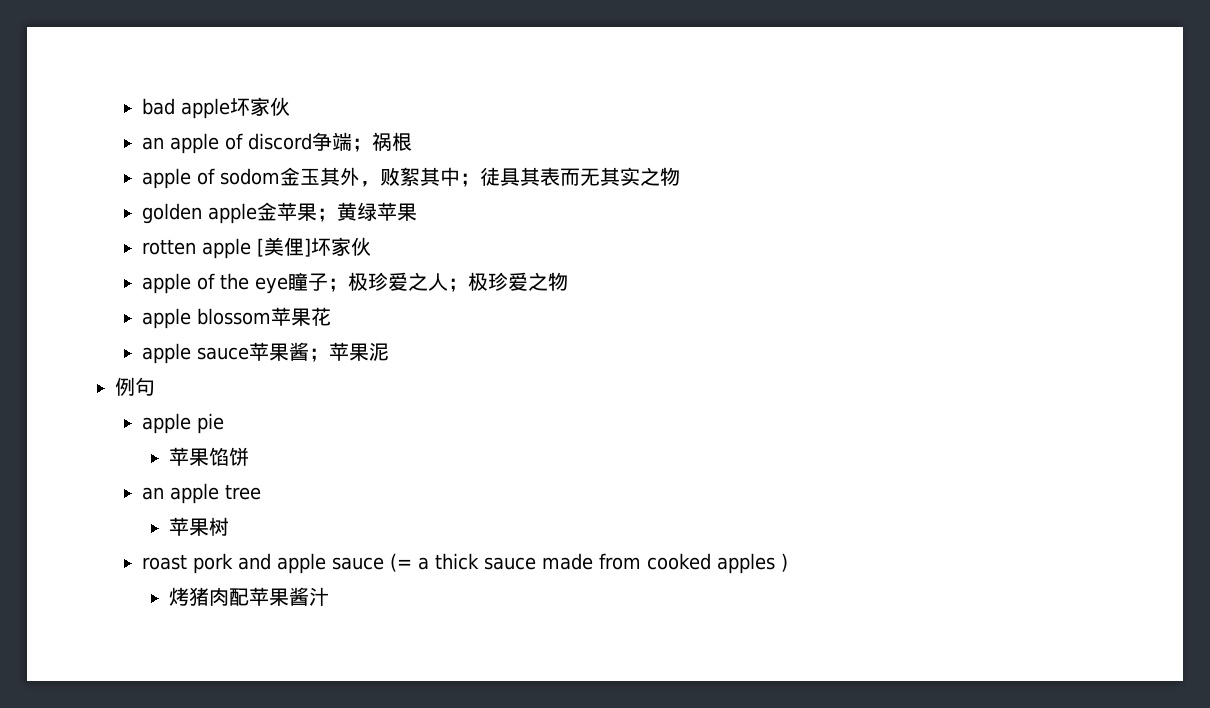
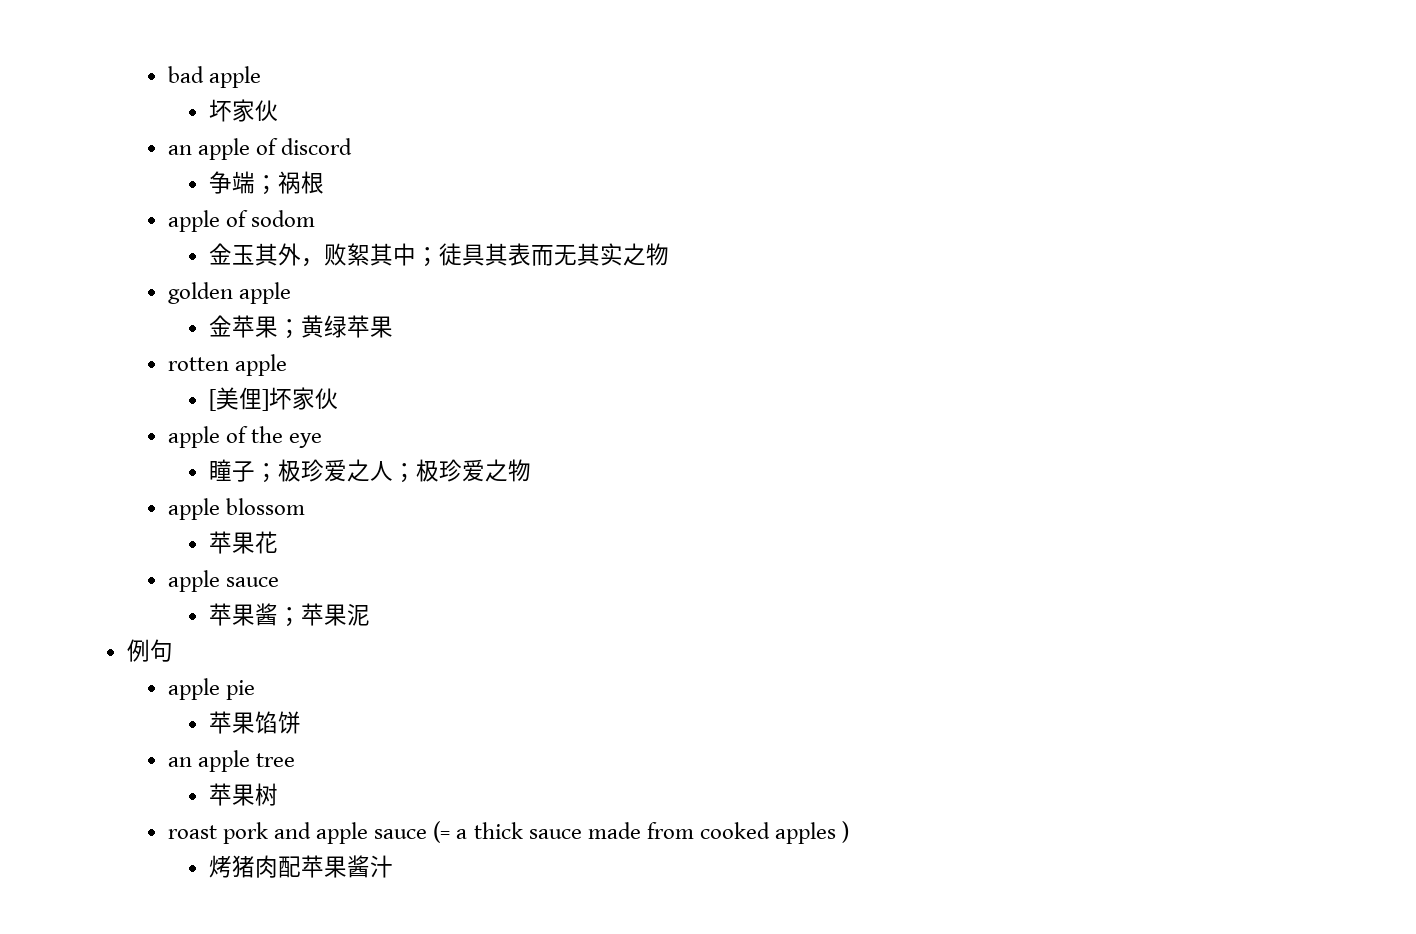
- bad apple坏家伙
+ bad apple
+ 坏家伙
- an apple of discord争端；祸根
+ an apple of discord
+ 争端；祸根
- apple of sodom金玉其外，败絮其中；徒具其表而无其实之物
+ apple of sodom
+ 金玉其外，败絮其中；徒具其表而无其实之物
- golden apple金苹果；黄绿苹果
+ golden apple
+ 金苹果；黄绿苹果
- rotten apple [美俚]坏家伙
+ rotten apple
+ [美俚]坏家伙
- apple of the eye瞳子；极珍爱之人；极珍爱之物
+ apple of the eye
+ 瞳子；极珍爱之人；极珍爱之物
- apple blossom苹果花
- apple sauce苹果酱；苹果泥
+ apple blossom
+ 苹果花
+ apple sauce
+ 苹果酱；苹果泥

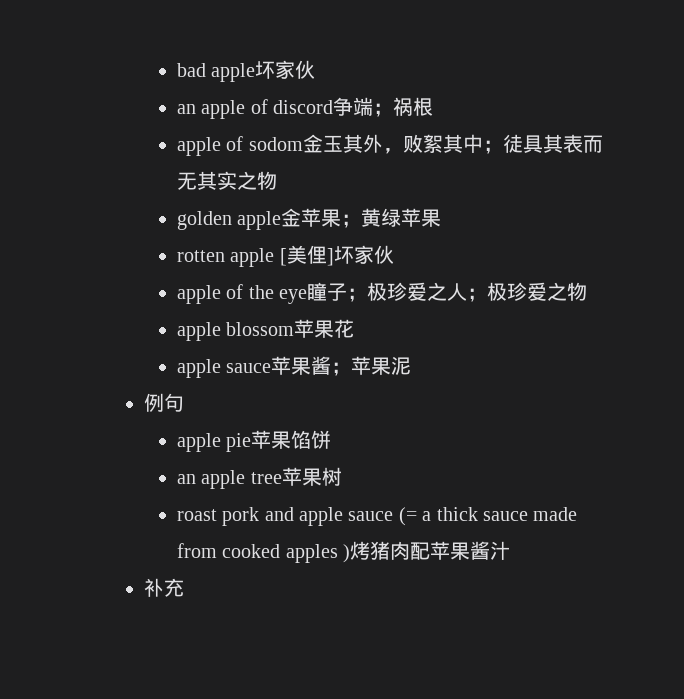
- bad apple
- 坏家伙
+ bad apple坏家伙
- an apple of discord
- 争端；祸根
+ an apple of discord争端；祸根
- apple of sodom
- 金玉其外，败絮其中；徒具其表而无其实之物
+ apple of sodom金玉其外，败絮其中；徒具其表而无其实之物
- golden apple
- 金苹果；黄绿苹果
+ golden apple金苹果；黄绿苹果
- rotten apple
- [美俚]坏家伙
+ rotten apple [美俚]坏家伙
- apple of the eye
- 瞳子；极珍爱之人；极珍爱之物
+ apple of the eye瞳子；极珍爱之人；极珍爱之物
- apple blossom
- 苹果花
- apple sauce
- 苹果酱；苹果泥
+ apple blossom苹果花
+ apple sauce苹果酱；苹果泥
- apple pie
- 苹果馅饼
+ apple pie苹果馅饼
- an apple tree
- 苹果树
+ an apple tree苹果树
- roast pork and apple sauce (= a thick sauce made from cooked apples )
- 烤猪肉配苹果酱汁
+ roast pork and apple sauce (= a thick sauce made from cooked apples )烤猪肉配苹果酱汁
+ 补充

